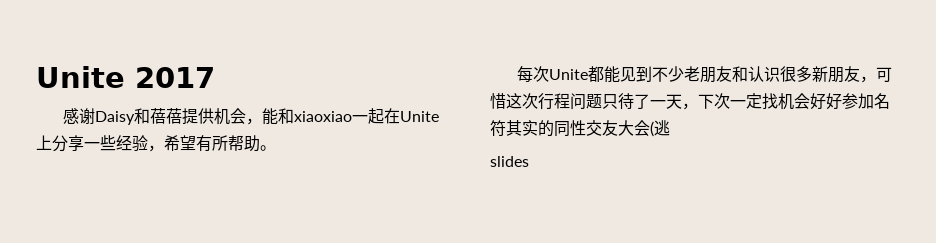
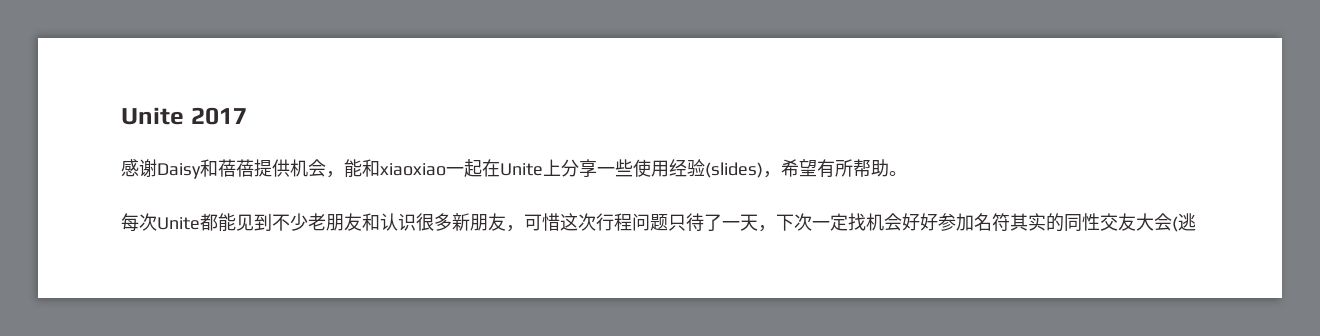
- 感谢Daisy和蓓蓓提供机会，能和xiaoxiao一起在Unite上分享一些经验，希望有所帮助。
+ 感谢Daisy和蓓蓓提供机会，能和xiaoxiao一起在Unite上分享一些使用经验(slides)，希望有所帮助。
- slides

